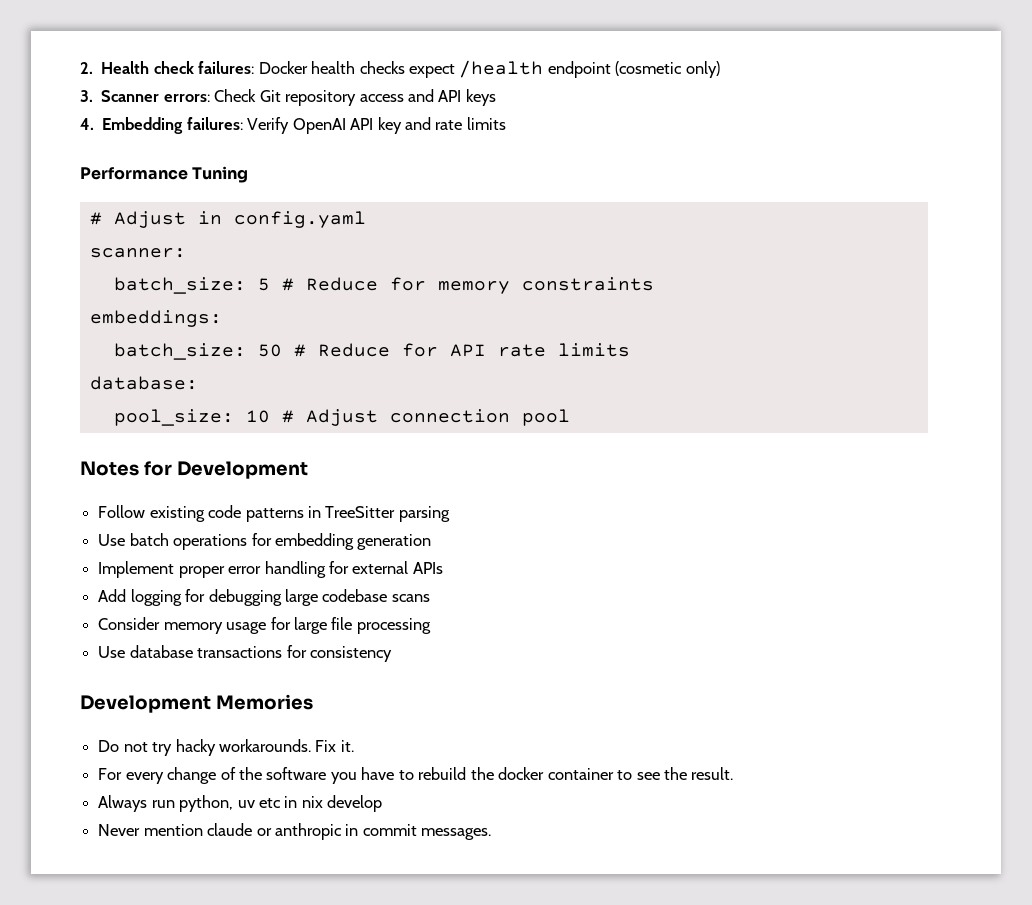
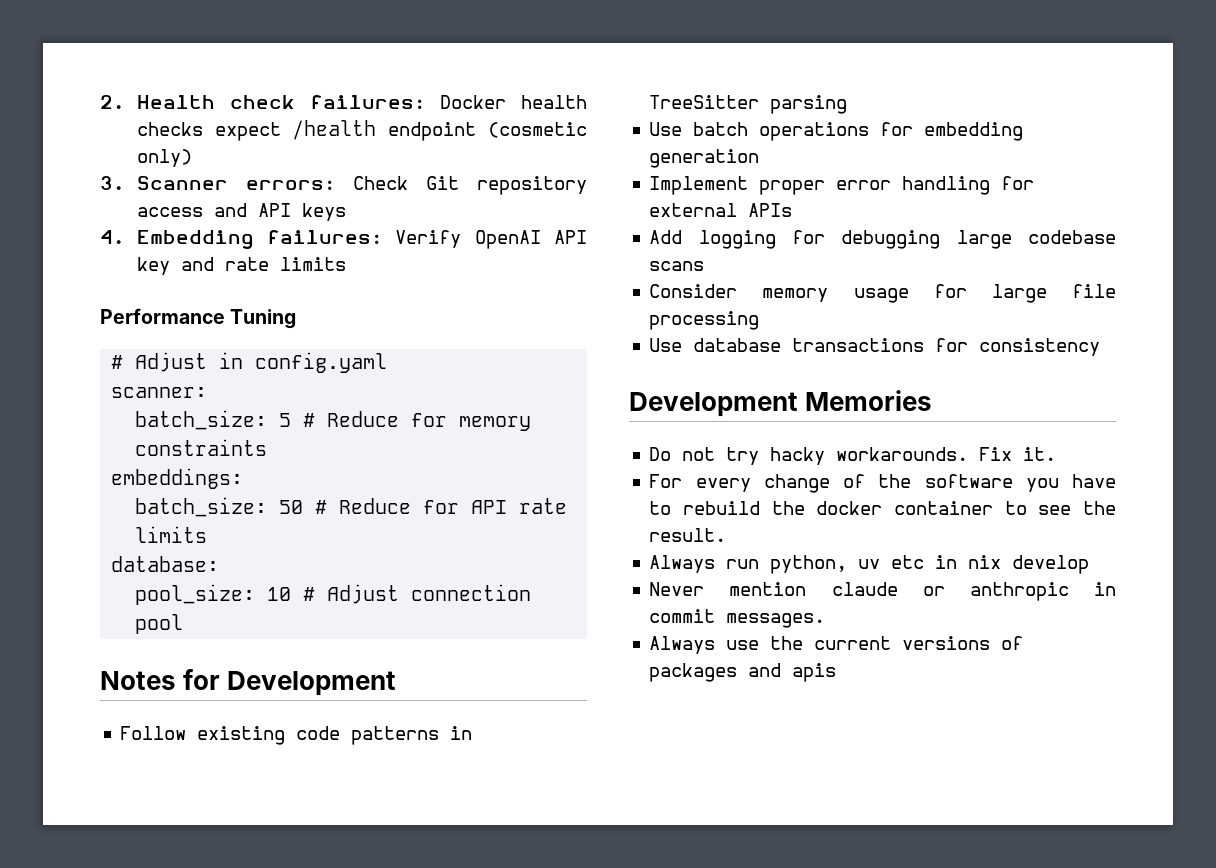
+ Always use the current versions of packages and apis

